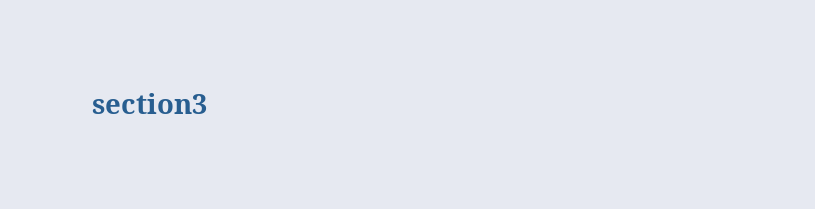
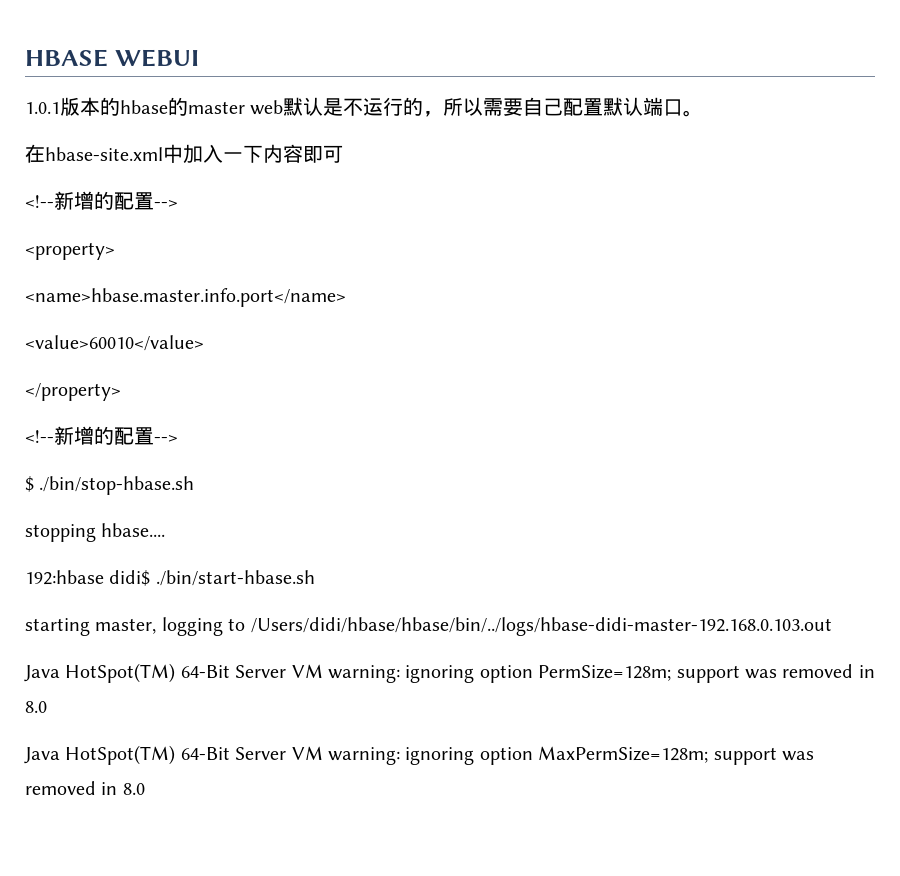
- section3
+ HBASE WEBUI
+ 1.0.1版本的hbase的master web默认是不运行的，所以需要自己配置默认端口。
+ 在hbase-site.xml中加入一下内容即可
+ <!--新增的配置-->
+ <property>
+ <name>hbase.master.info.port</name>
+ <value>60010</value>
+ </property>
+ <!--新增的配置-->
+ $ ./bin/stop-hbase.sh
+ stopping hbase....
+ 192:hbase didi$ ./bin/start-hbase.sh
+ starting master, logging to /Users/didi/hbase/hbase/bin/../logs/hbase-didi-master-192.168.0.103.out
+ Java HotSpot(TM) 64-Bit Server VM warning: ignoring option PermSize=128m; support was removed in 8.0
+ Java HotSpot(TM) 64-Bit Server VM warning: ignoring option MaxPermSize=128m; support was removed in 8.0

